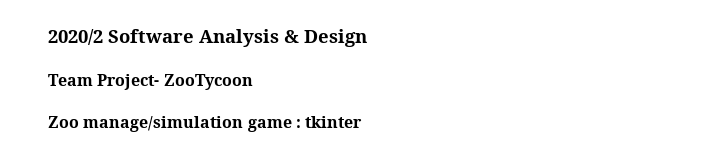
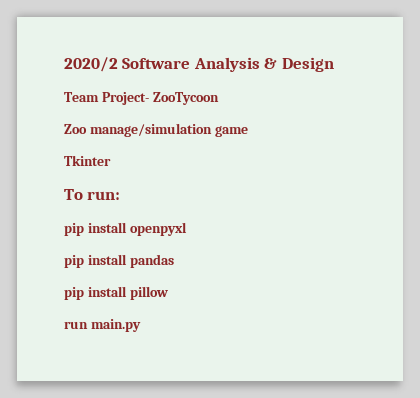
- Zoo manage/simulation game : tkinter
+ Zoo manage/simulation game
+ Tkinter
+ To run:
+ pip install openpyxl
+ pip install pandas
+ pip install pillow
+ run main.py

